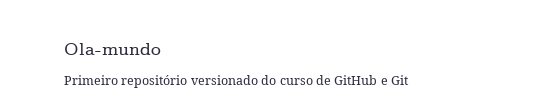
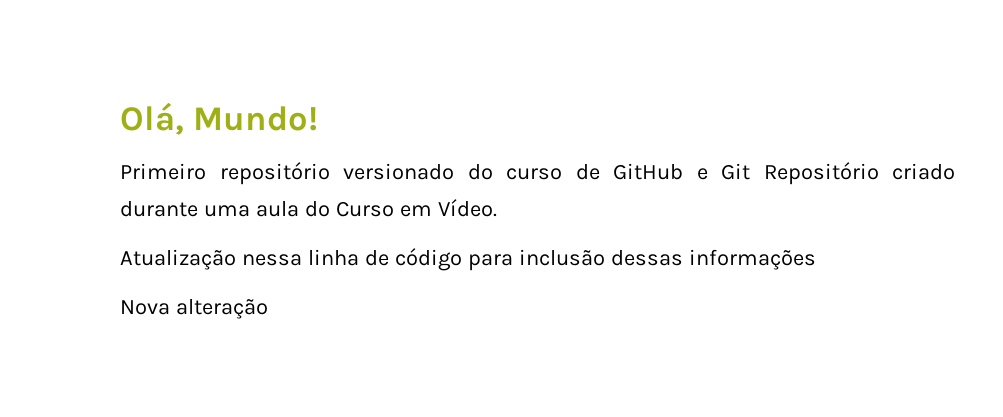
- Ola-mundo
+ Olá, Mundo!
- Primeiro repositório versionado do curso de GitHub e Git
+ Primeiro repositório versionado do curso de GitHub e Git Repositório criado durante uma aula do Curso em Vídeo.
+ Atualização nessa linha de código para inclusão dessas informações
+ Nova alteração

